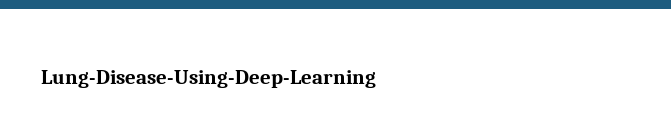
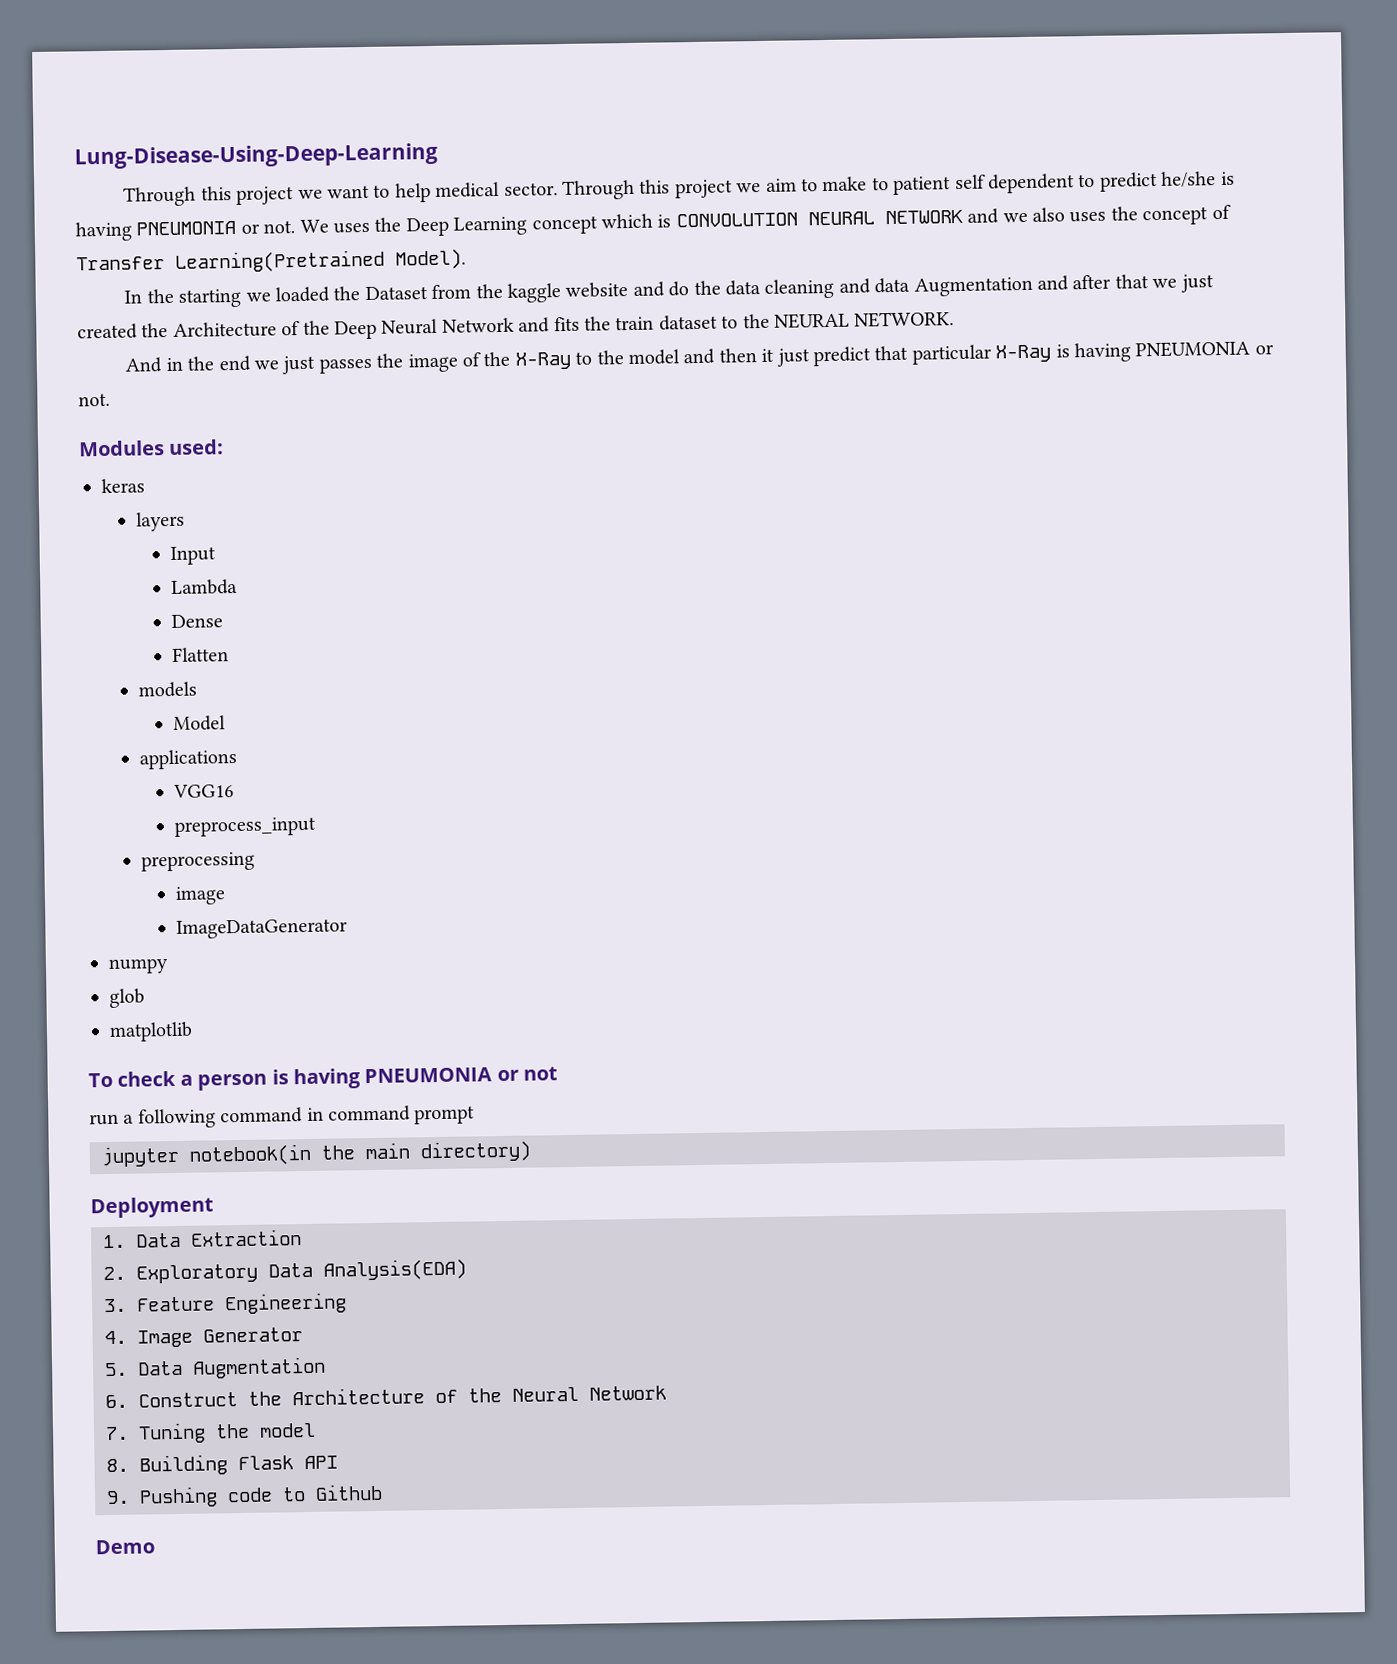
+ Through this project we want to help medical sector. Through this project we aim to make to patient self dependent to predict he/she is having PNEUMONIA or not. We uses the Deep Learning concept which is CONVOLUTION NEURAL NETWORK and we also uses the concept of Transfer Learning(Pretrained Model).
+ In the starting we loaded the Dataset from the kaggle website and do the data cleaning and data Augmentation and after that we just created the Architecture of the Deep Neural Network and fits the train dataset to the NEURAL NETWORK.
+ And in the end we just passes the image of the X-Ray to the model and then it just predict that particular X-Ray is having PNEUMONIA or not.
+ Modules used:
+ keras
+ layers
+ Input
+ Lambda
+ Dense
+ Flatten
+ models
+ Model
+ applications
+ VGG16
+ preprocess_input
+ preprocessing
+ image
+ ImageDataGenerator
+ numpy
+ glob
+ matplotlib
+ To check a person is having PNEUMONIA or not
+ run a following command in command prompt
+ jupyter notebook(in the main directory)
+ Deployment
+ 1. Data Extraction
+ 2. Exploratory Data Analysis(EDA)
+ 3. Feature Engineering
+ 4. Image Generator
+ 5. Data Augmentation
+ 6. Construct the Architecture of the Neural Network
+ 7. Tuning the model
+ 8. Building Flask API
+ 9. Pushing code to Github
+ Demo

